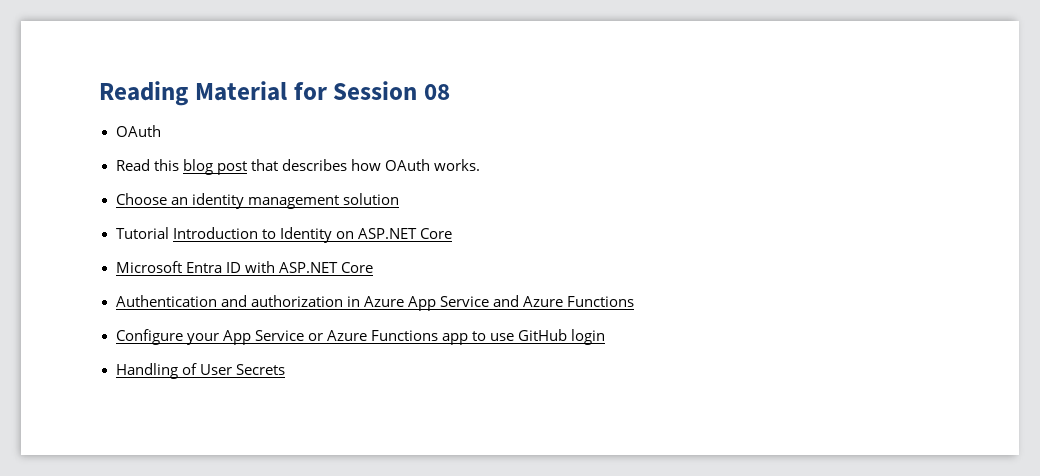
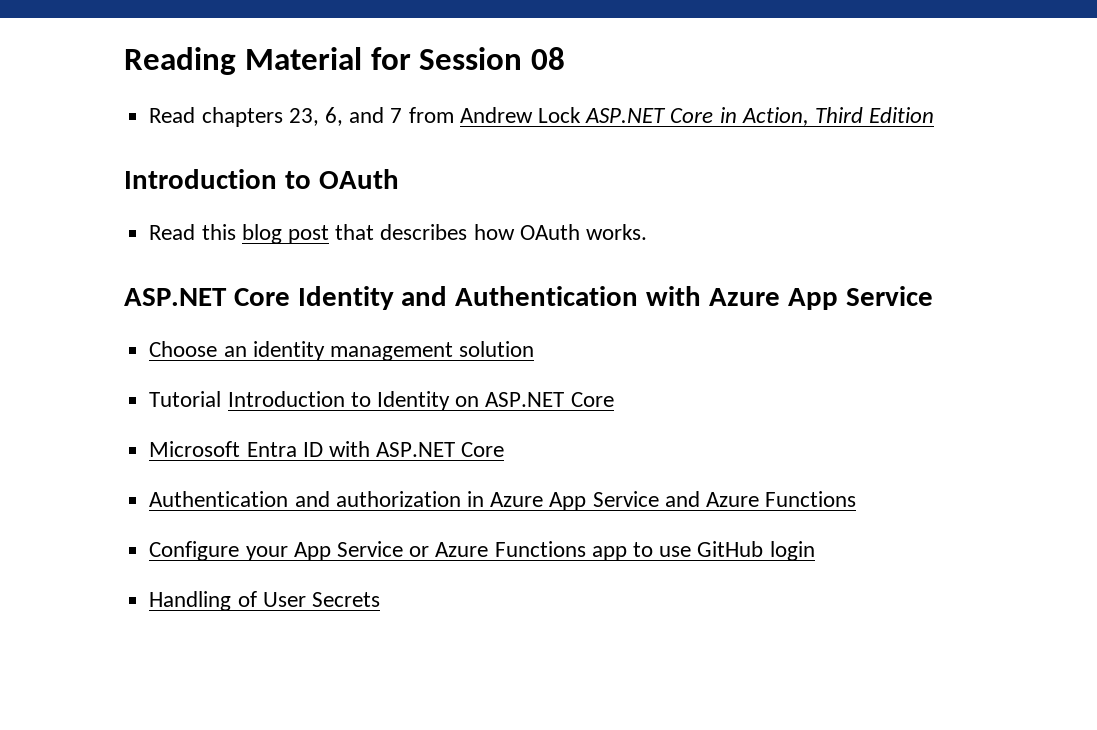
  Reading Material for Session 08
- OAuth
+ Read chapters 23, 6, and 7 from Andrew Lock ASP.NET Core in Action, Third Edition
+ Introduction to OAuth
+ ASP.NET Core Identity and Authentication with Azure App Service

